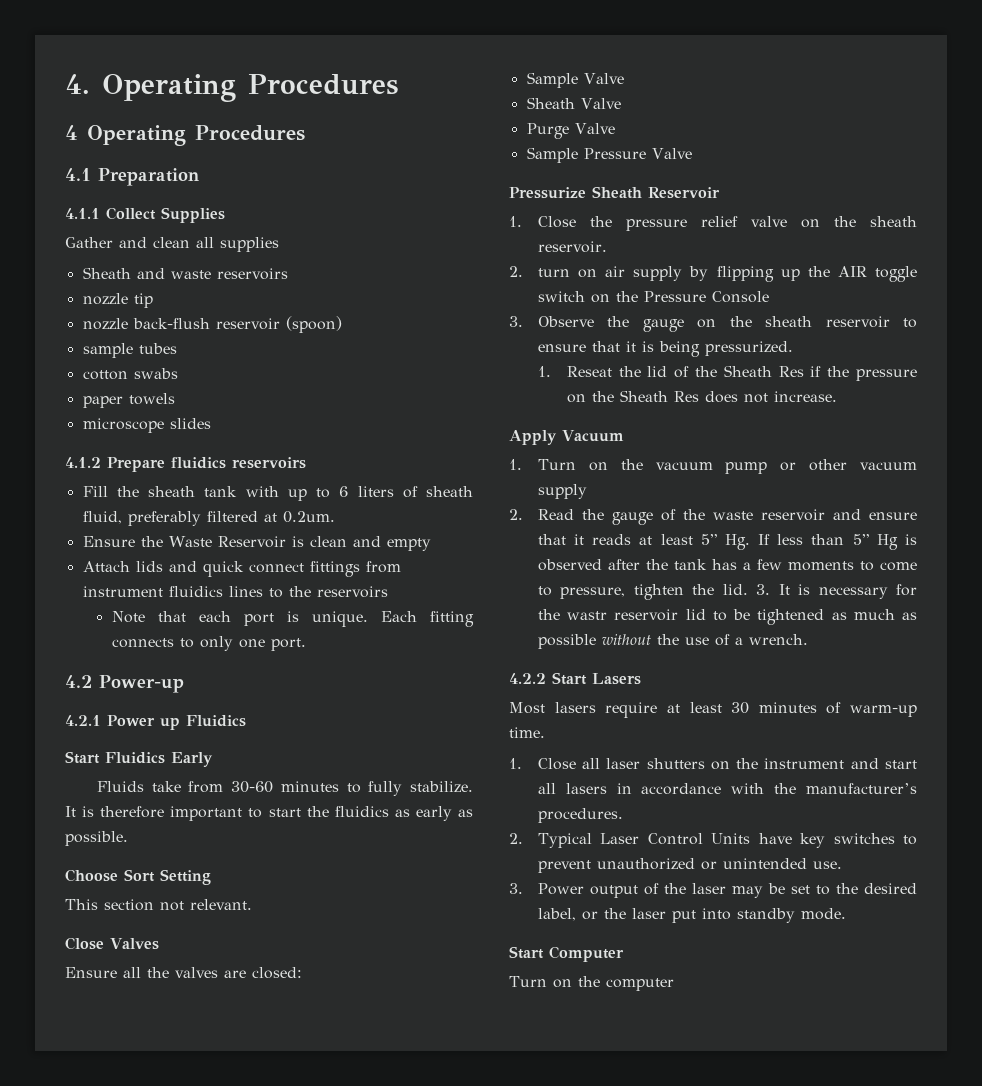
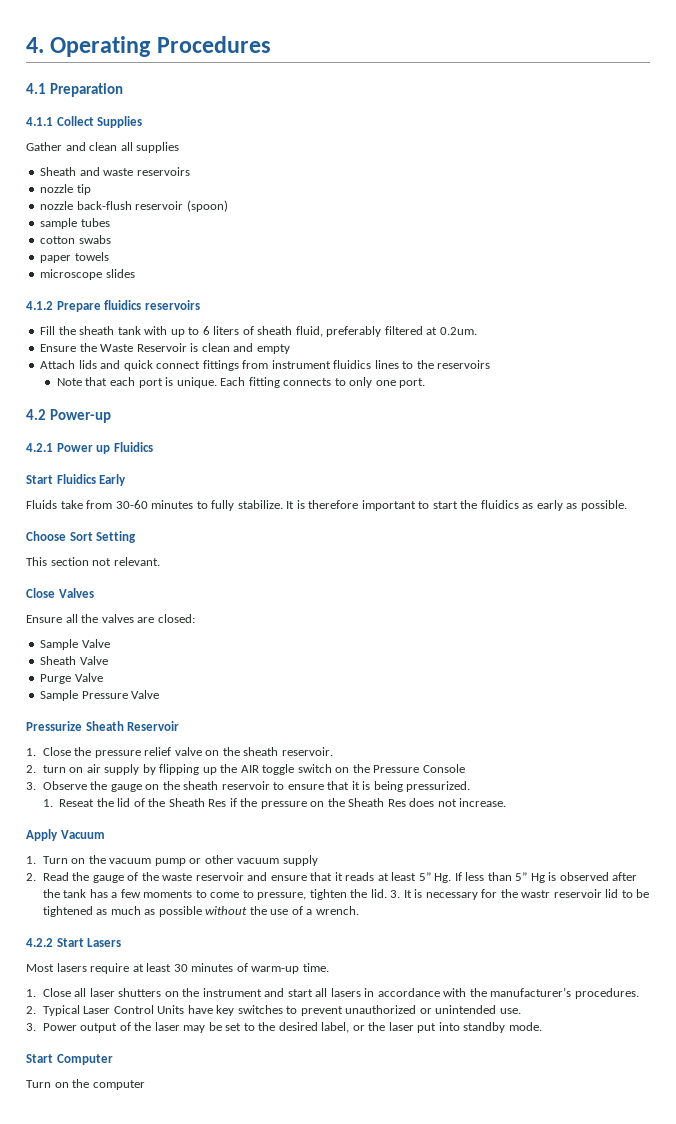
- 4 Operating Procedures

